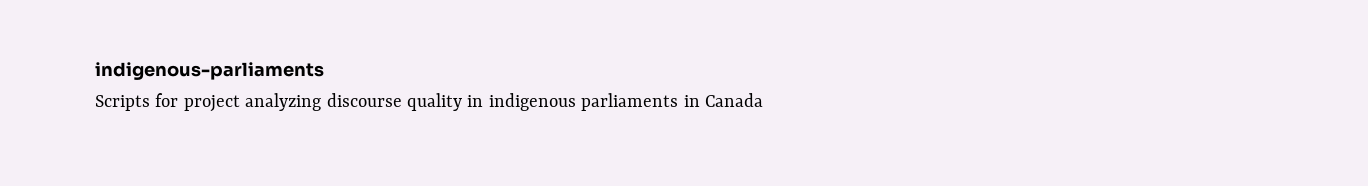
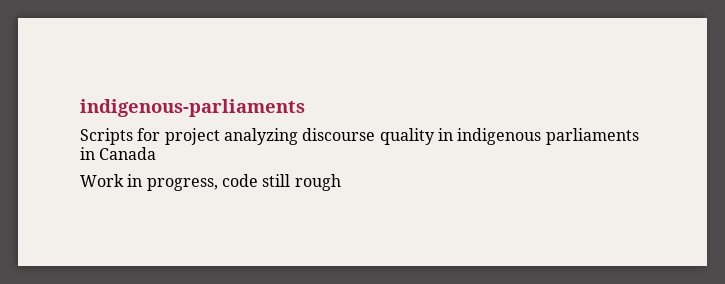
+ Work in progress, code still rough

